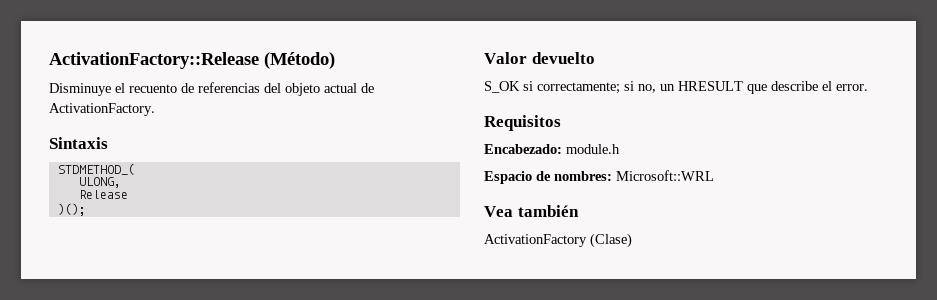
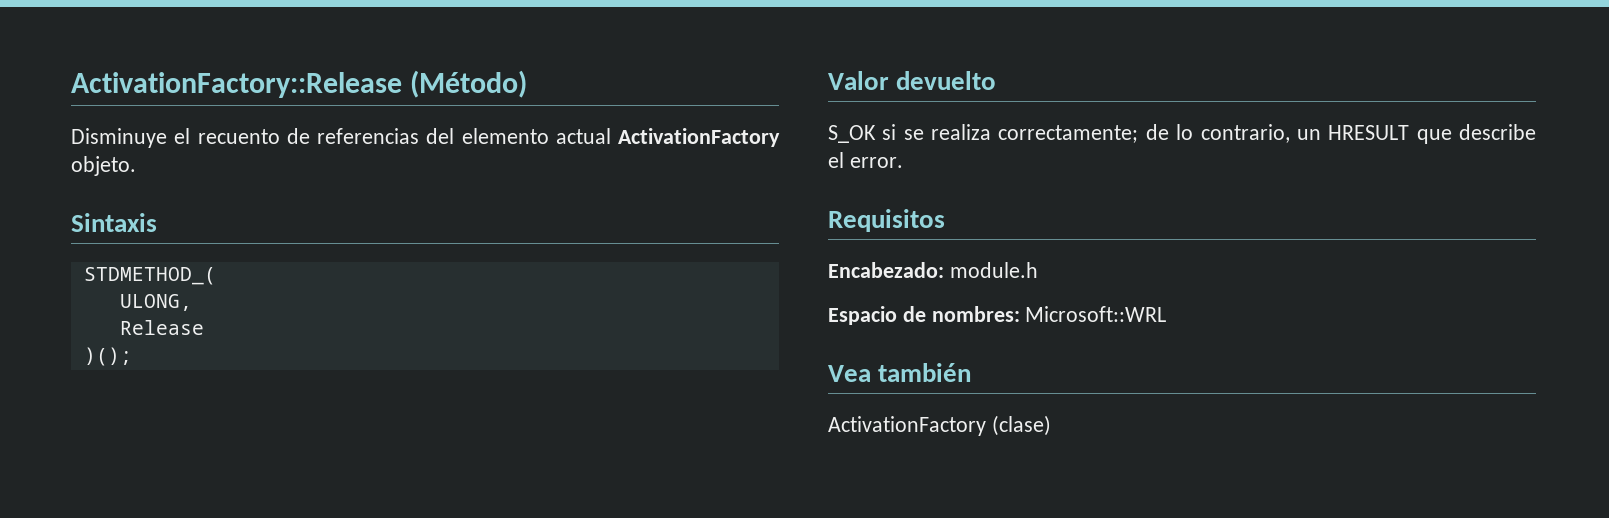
- Disminuye el recuento de referencias del objeto actual de ActivationFactory.
+ Disminuye el recuento de referencias del elemento actual ActivationFactory objeto.
- S_OK si correctamente; si no, un HRESULT que describe el error.
+ S_OK si se realiza correctamente; de lo contrario, un HRESULT que describe el error.
- ActivationFactory (Clase)
+ ActivationFactory (clase)

